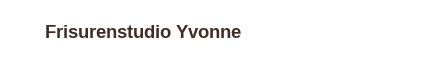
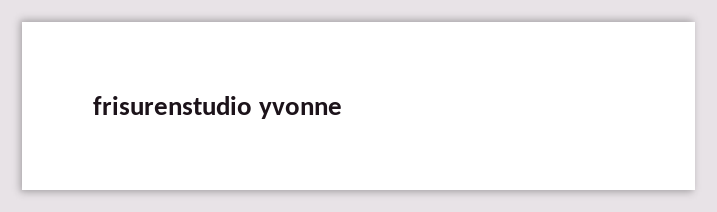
- Frisurenstudio Yvonne
+ frisurenstudio yvonne

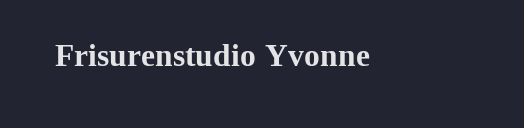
- frisurenstudio yvonne
+ Frisurenstudio Yvonne

